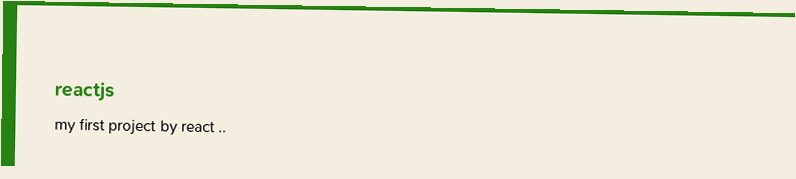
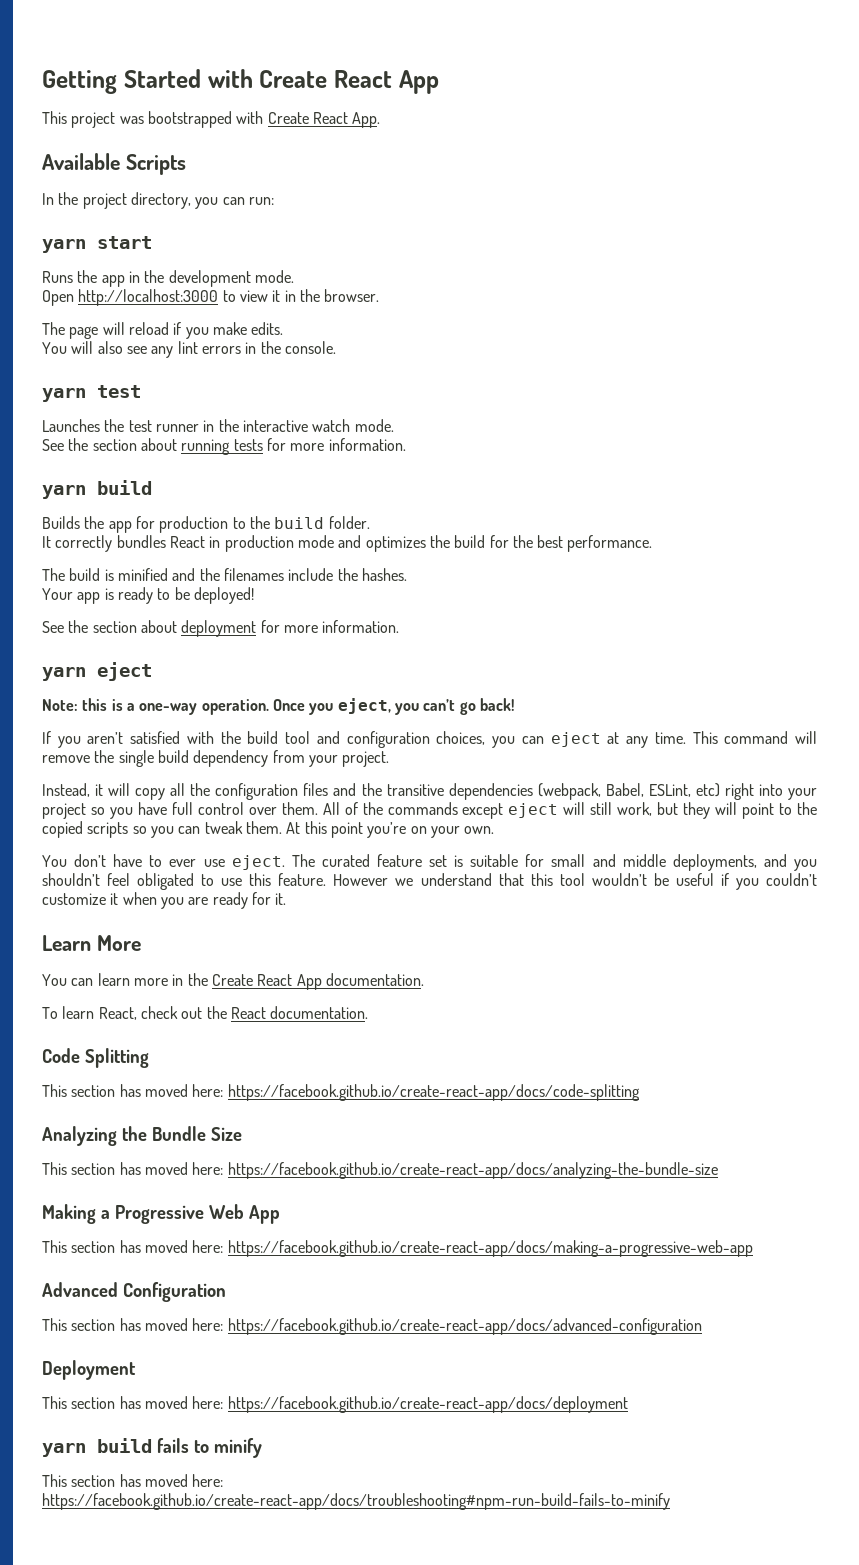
- reactjs
- my first project by react ..
+ Getting Started with Create React App
+ This project was bootstrapped with Create React App.
+ Available Scripts
+ In the project directory, you can run:
+ yarn start
+ Runs the app in the development mode.
+ Open http://localhost:3000 to view it in the browser.
+ The page will reload if you make edits.
+ You will also see any lint errors in the console.
+ yarn test
+ Launches the test runner in the interactive watch mode.
+ See the section about running tests for more information.
+ yarn build
+ Builds the app for production to the build folder.
+ It correctly bundles React in production mode and optimizes the build for the best performance.
+ The build is minified and the filenames include the hashes.
+ Your app is ready to be deployed!
+ See the section about deployment for more information.
+ yarn eject
+ Note: this is a one-way operation. Once you eject, you can’t go back!
+ If you aren’t satisfied with the build tool and configuration choices, you can eject at any time. This command will remove the single build dependency from your project.
+ Instead, it will copy all the configuration files and the transitive dependencies (webpack, Babel, ESLint, etc) right into your project so you have full control over them. All of the commands except eject will still work, but they will point to the copied scripts so you can tweak them. At this point you’re on your own.
+ You don’t have to ever use eject. The curated feature set is suitable for small and middle deployments, and you shouldn’t feel obligated to use this feature. However we understand that this tool wouldn’t be useful if you couldn’t customize it when you are ready for it.
+ Learn More
+ You can learn more in the Create React App documentation.
+ To learn React, check out the React documentation.
+ Code Splitting
+ This section has moved here: https://facebook.github.io/create-react-app/docs/code-splitting
+ Analyzing the Bundle Size
+ This section has moved here: https://facebook.github.io/create-react-app/docs/analyzing-the-bundle-size
+ Making a Progressive Web App
+ This section has moved here: https://facebook.github.io/create-react-app/docs/making-a-progressive-web-app
+ Advanced Configuration
+ This section has moved here: https://facebook.github.io/create-react-app/docs/advanced-configuration
+ Deployment
+ This section has moved here: https://facebook.github.io/create-react-app/docs/deployment
+ yarn build fails to minify
+ This section has moved here: https://facebook.github.io/create-react-app/docs/troubleshooting#npm-run-build-fails-to-minify

